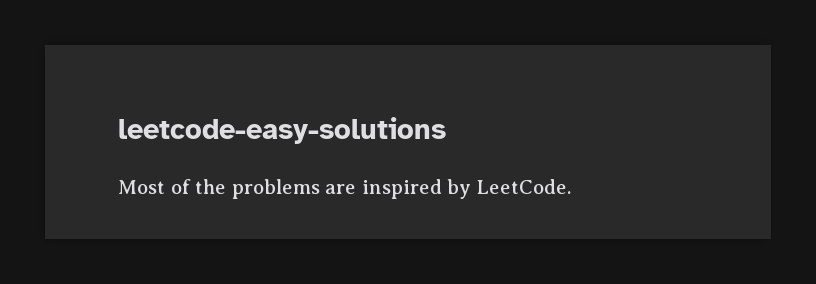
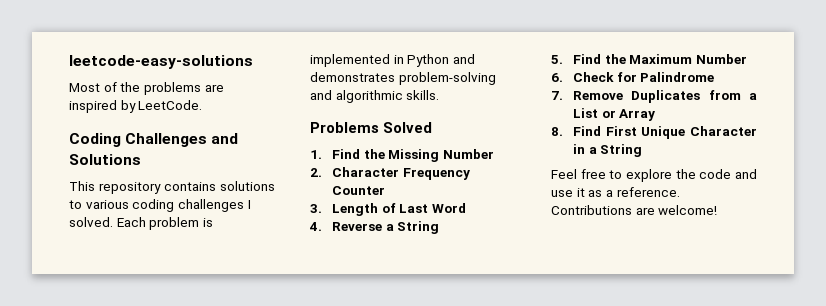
+ Coding Challenges and Solutions
+ This repository contains solutions to various coding challenges I solved. Each problem is implemented in Python and demonstrates problem-solving and algorithmic skills.
+ Problems Solved
+ 1. Find the Missing Number
+ 2. Character Frequency Counter
+ 3. Length of Last Word
+ 4. Reverse a String
+ 5. Find the Maximum Number
+ 6. Check for Palindrome
+ 7. Remove Duplicates from a List or Array
+ 8. Find First Unique Character in a String
+ Feel free to explore the code and use it as a reference. Contributions are welcome!

